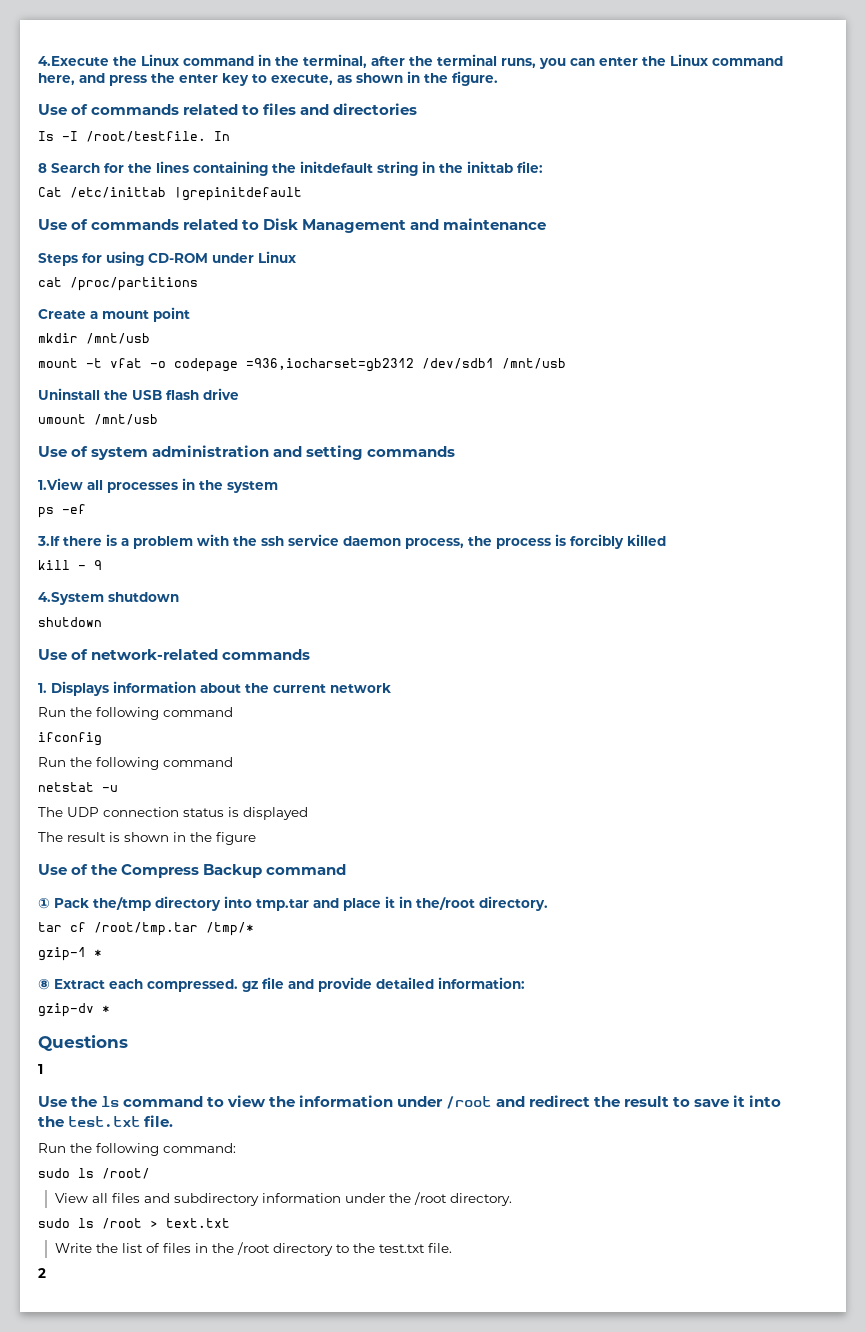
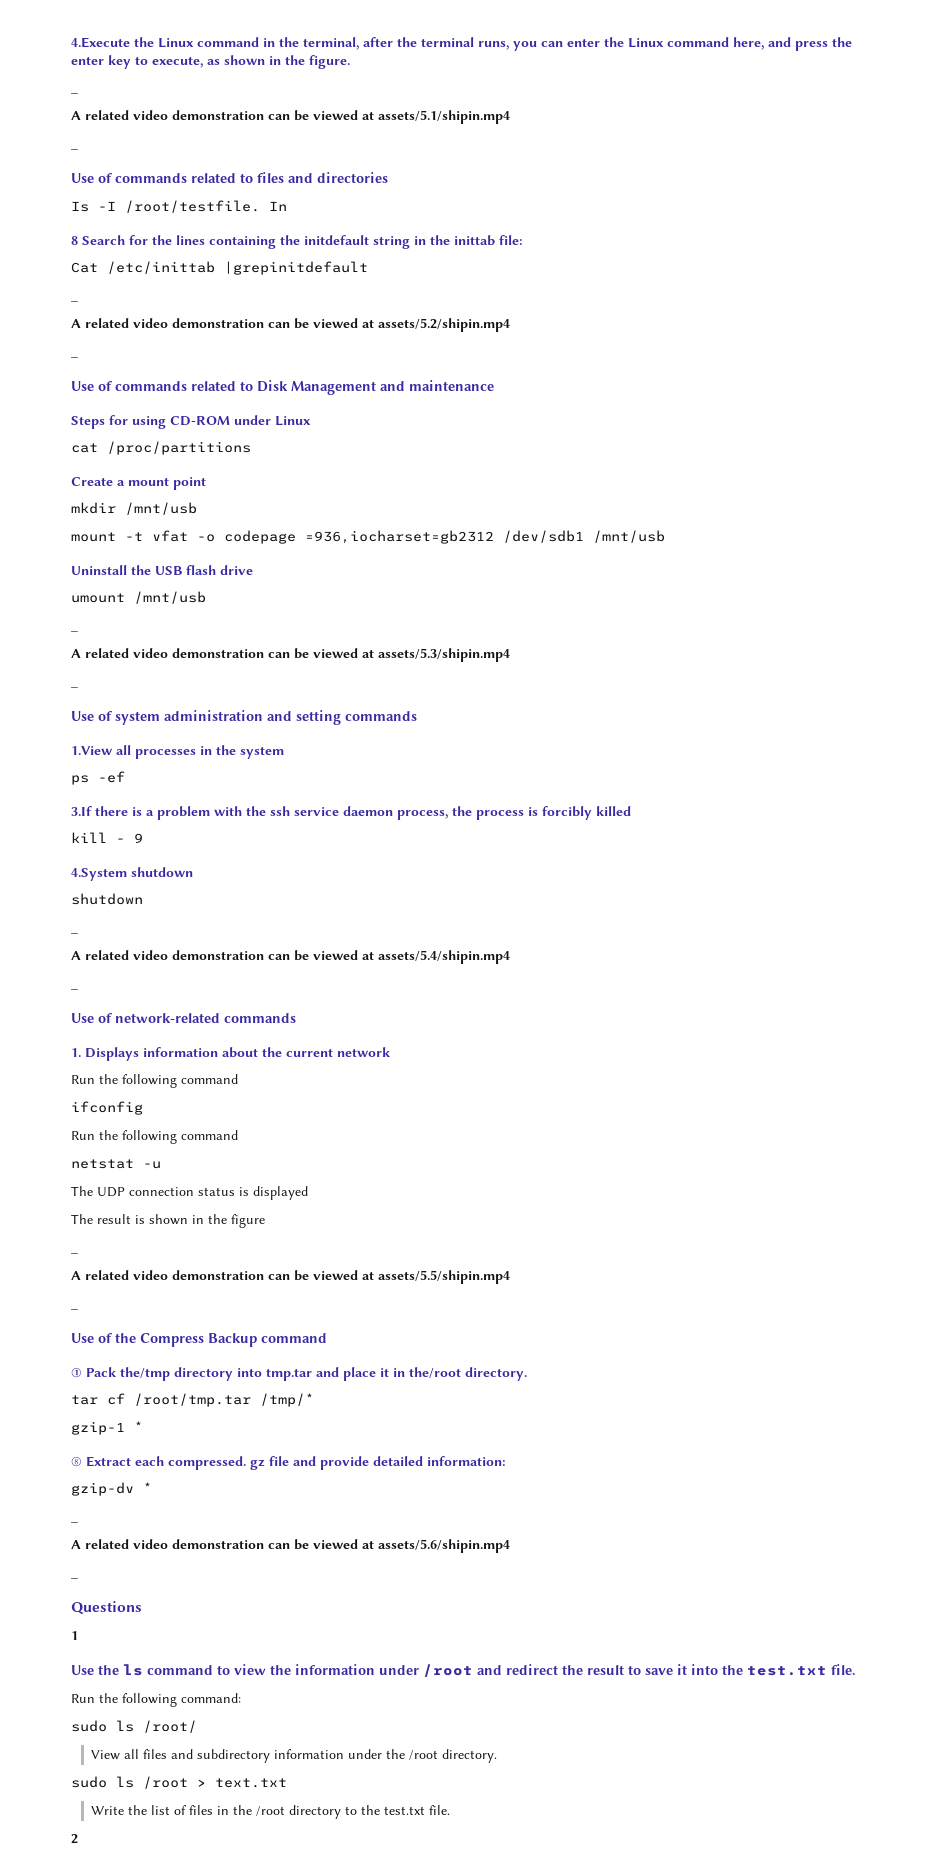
  4.Execute the Linux command in the terminal, after the terminal runs, you can enter the Linux command here, and press the enter key to execute, as shown in the figure.
+ _
+ A related video demonstration can be viewed at assets/5.1/shipin.mp4
+ _
  Cat /etc/inittab |grepinitdefault
+ _
+ A related video demonstration can be viewed at assets/5.2/shipin.mp4
+ _
  umount /mnt/usb
+ _
+ A related video demonstration can be viewed at assets/5.3/shipin.mp4
+ _
  4.System shutdown
  shutdown
+ _
+ A related video demonstration can be viewed at assets/5.4/shipin.mp4
+ _
  The result is shown in the figure
+ _
+ A related video demonstration can be viewed at assets/5.5/shipin.mp4
+ _
  gzip-dv *
+ _
+ A related video demonstration can be viewed at assets/5.6/shipin.mp4
+ _

